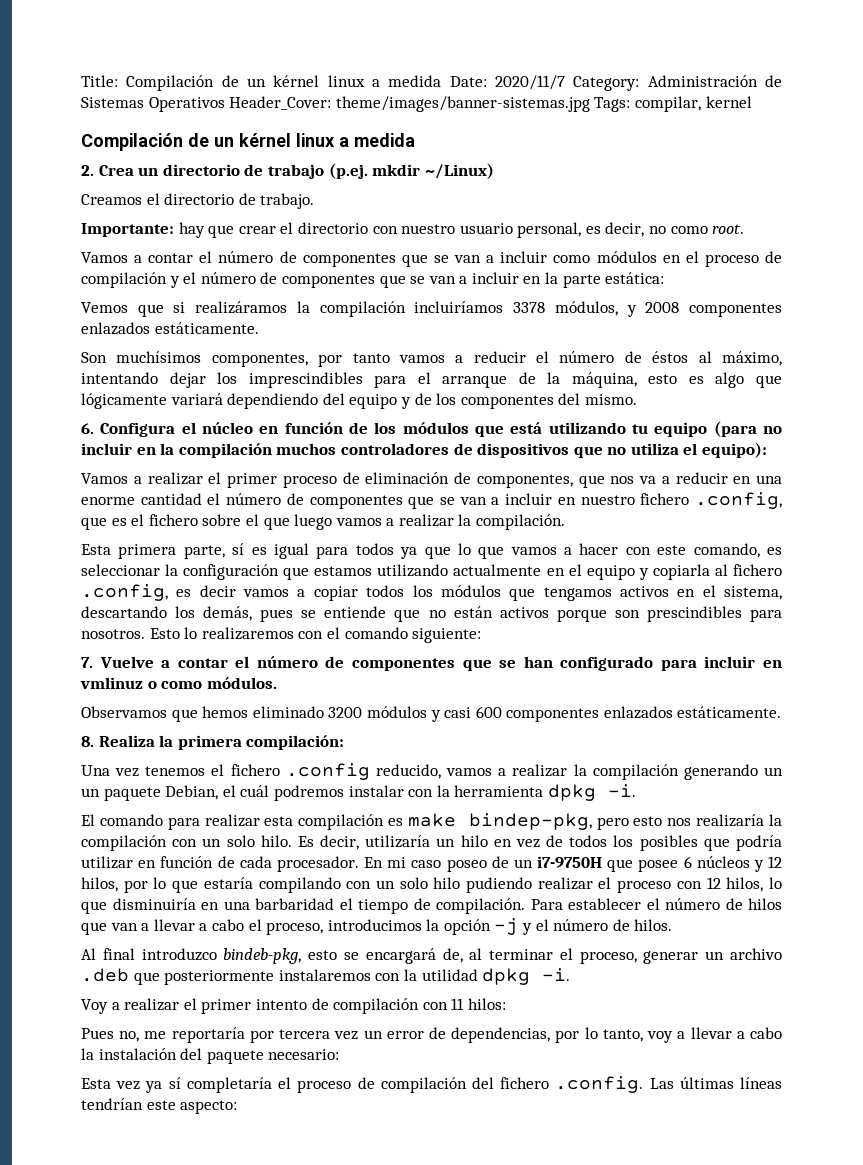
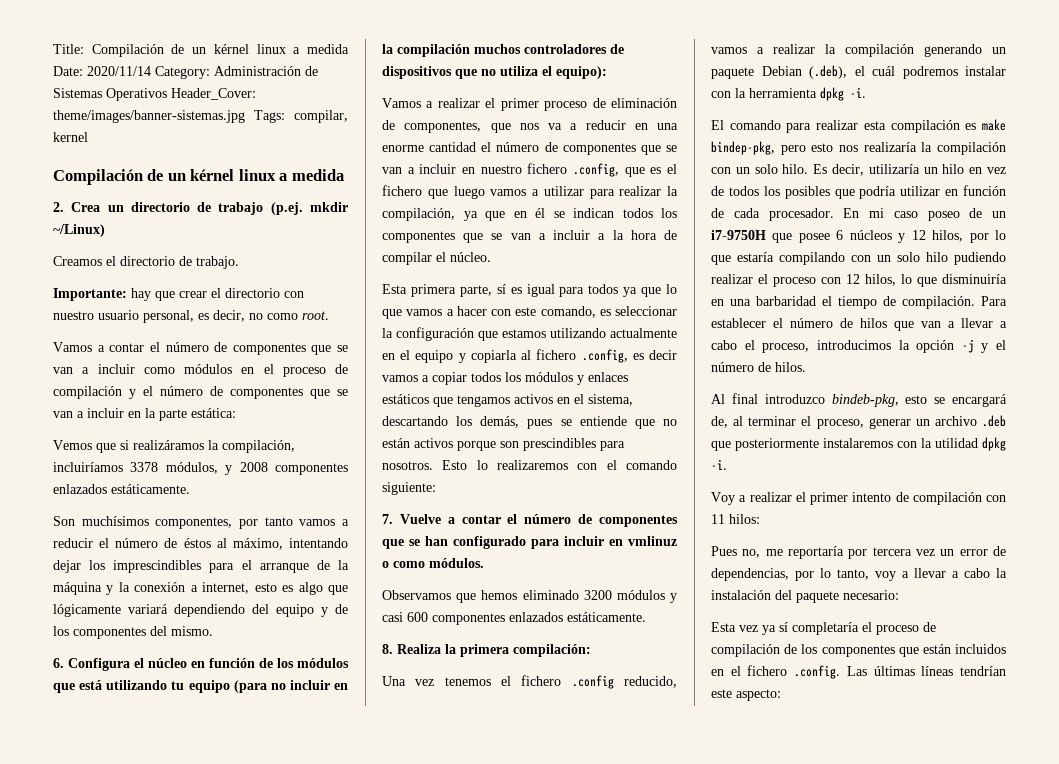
- Title: Compilación de un kérnel linux a medida Date: 2020/11/7 Category: Administración de Sistemas Operativos Header_Cover: theme/images/banner-sistemas.jpg Tags: compilar, kernel
+ Title: Compilación de un kérnel linux a medida Date: 2020/11/14 Category: Administración de Sistemas Operativos Header_Cover: theme/images/banner-sistemas.jpg Tags: compilar, kernel
- Vemos que si realizáramos la compilación incluiríamos 3378 módulos, y 2008 componentes enlazados estáticamente.
+ Vemos que si realizáramos la compilación, incluiríamos 3378 módulos, y 2008 componentes enlazados estáticamente.
- Son muchísimos componentes, por tanto vamos a reducir el número de éstos al máximo, intentando dejar los imprescindibles para el arranque de la máquina, esto es algo que lógicamente variará dependiendo del equipo y de los componentes del mismo.
+ Son muchísimos componentes, por tanto vamos a reducir el número de éstos al máximo, intentando dejar los imprescindibles para el arranque de la máquina y la conexión a internet, esto es algo que lógicamente variará dependiendo del equipo y de los componentes del mismo.
- Vamos a realizar el primer proceso de eliminación de componentes, que nos va a reducir en una enorme cantidad el número de componentes que se van a incluir en nuestro fichero .config, que es el fichero sobre el que luego vamos a realizar la compilación.
+ Vamos a realizar el primer proceso de eliminación de componentes, que nos va a reducir en una enorme cantidad el número de componentes que se van a incluir en nuestro fichero .config, que es el fichero que luego vamos a utilizar para realizar la compilación, ya que en él se indican todos los componentes que se van a incluir a la hora de compilar el núcleo.
- Esta primera parte, sí es igual para todos ya que lo que vamos a hacer con este comando, es seleccionar la configuración que estamos utilizando actualmente en el equipo y copiarla al fichero .config, es decir vamos a copiar todos los módulos que tengamos activos en el sistema, descartando los demás, pues se entiende que no están activos porque son prescindibles para nosotros.
+ Esta primera parte, sí es igual para todos ya que lo que vamos a hacer con este comando, es seleccionar la configuración que estamos utilizando actualmente en el equipo y copiarla al fichero .config, es decir vamos a copiar todos los módulos y enlaces estáticos que tengamos activos en el sistema, descartando los demás, pues se entiende que no están activos porque son prescindibles para nosotros.
- Una vez tenemos el fichero .config reducido, vamos a realizar la compilación generando un un paquete Debian, el cuál podremos instalar con la herramienta dpkg -i.
+ Una vez tenemos el fichero .config reducido, vamos a realizar la compilación generando un paquete Debian (.deb), el cuál podremos instalar con la herramienta dpkg -i.
- Esta vez ya sí completaría el proceso de compilación del fichero .config. Las últimas líneas tendrían este aspecto:
+ Esta vez ya sí completaría el proceso de compilación de los componentes que están incluidos en el fichero .config. Las últimas líneas tendrían este aspecto:

